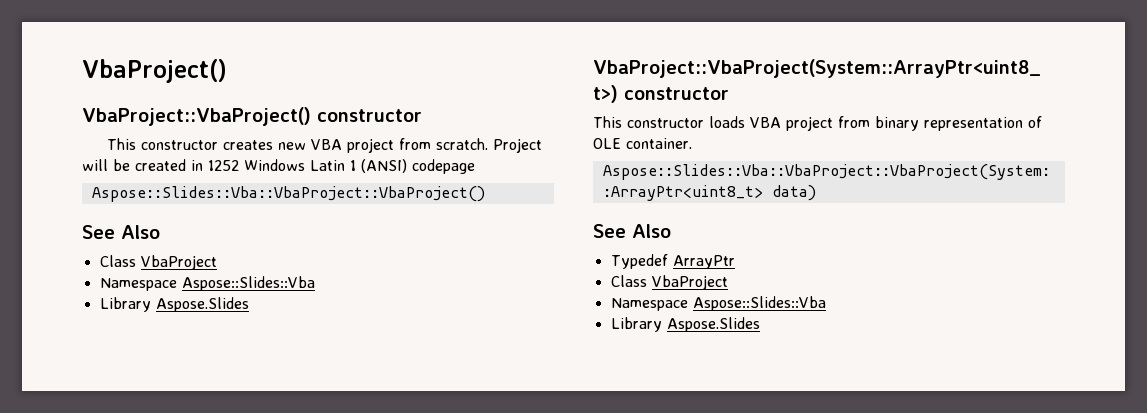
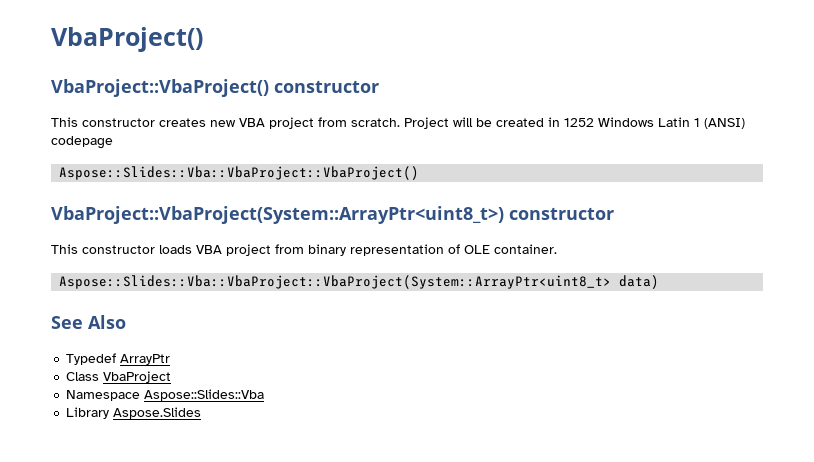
  Aspose::Slides::Vba::VbaProject::VbaProject()
- See Also
- Class VbaProject
- Namespace Aspose::Slides::Vba
- Library Aspose.Slides

